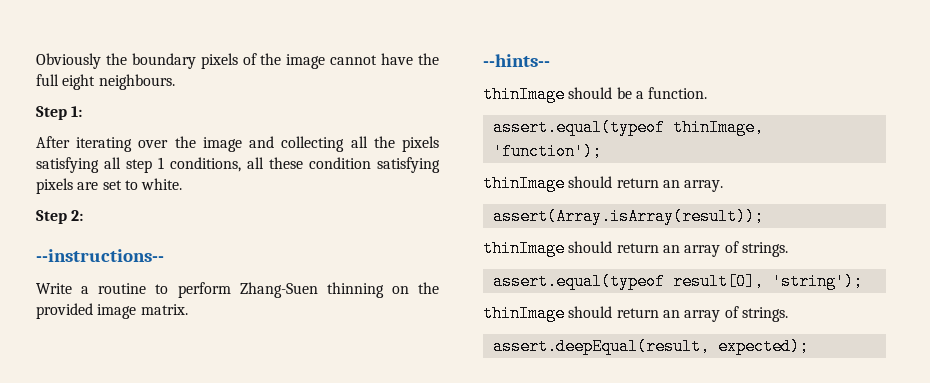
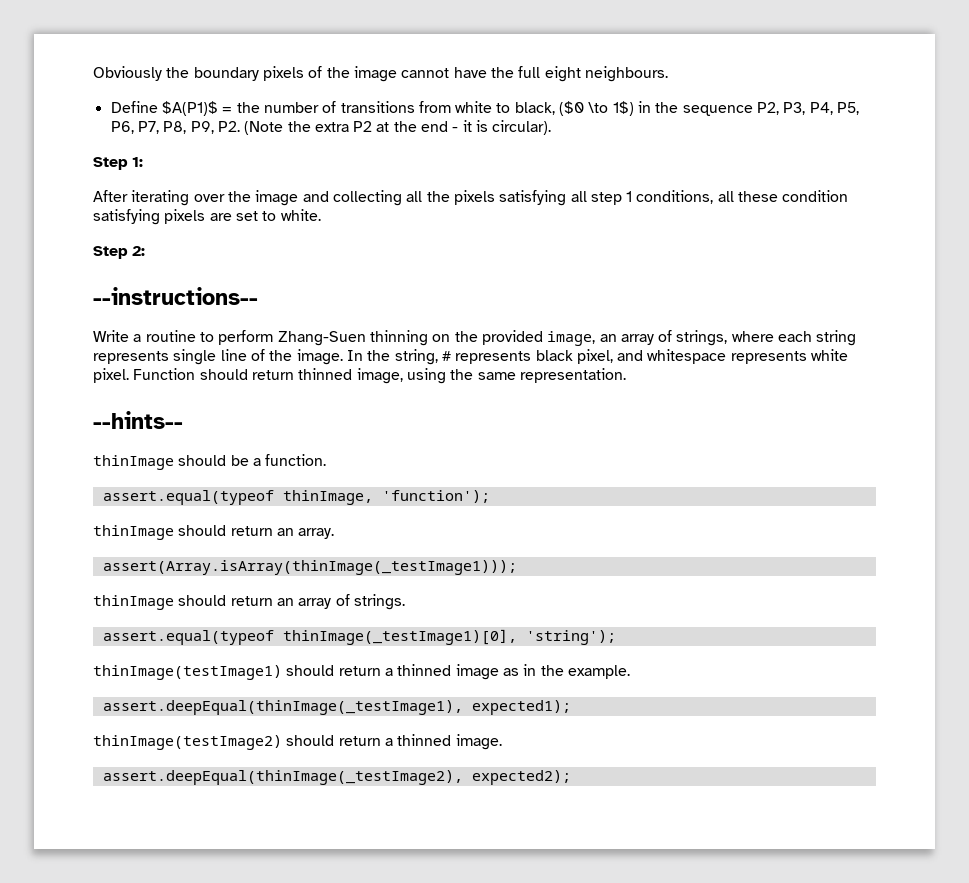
+ Define $A(P1)$ = the number of transitions from white to black, ($0 \to 1$) in the sequence P2, P3, P4, P5, P6, P7, P8, P9, P2. (Note the extra P2 at the end - it is circular).
- Write a routine to perform Zhang-Suen thinning on the provided image matrix.
+ Write a routine to perform Zhang-Suen thinning on the provided image, an array of strings, where each string represents single line of the image. In the string, # represents black pixel, and whitespace represents white pixel. Function should return thinned image, using the same representation.
- assert(Array.isArray(result));
+ assert(Array.isArray(thinImage(_testImage1)));
- assert.equal(typeof result[0], 'string');
- thinImage should return an array of strings.
- assert.deepEqual(result, expected);
+ assert.equal(typeof thinImage(_testImage1)[0], 'string');
+ thinImage(testImage1) should return a thinned image as in the example.
+ assert.deepEqual(thinImage(_testImage1), expected1);
+ thinImage(testImage2) should return a thinned image.
+ assert.deepEqual(thinImage(_testImage2), expected2);

